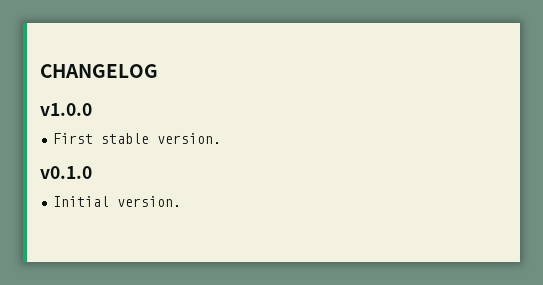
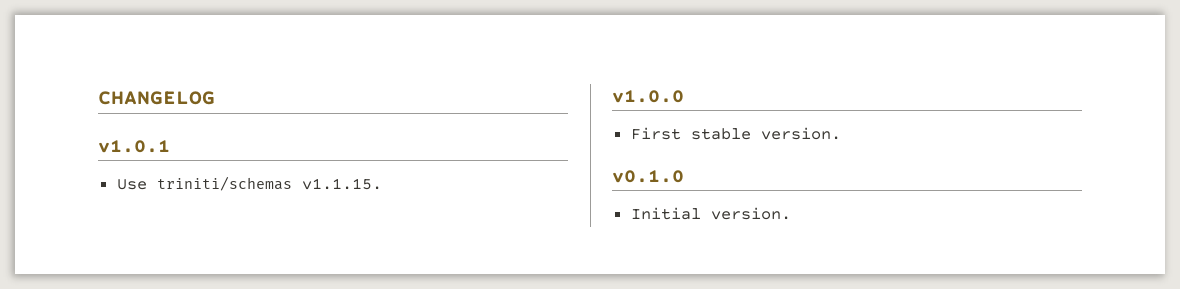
+ v1.0.1
+ Use triniti/schemas v1.1.15.

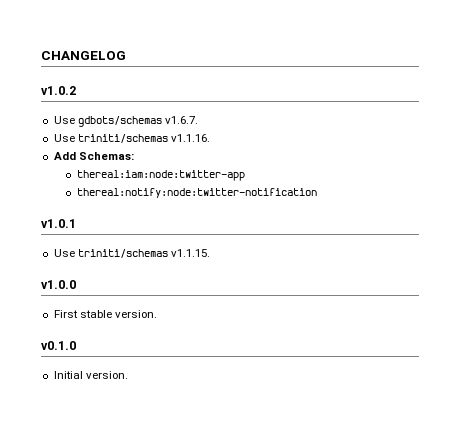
+ v1.0.2
+ Use gdbots/schemas v1.6.7.
+ Use triniti/schemas v1.1.16.
+ Add Schemas:
+ thereal:iam:node:twitter-app
+ thereal:notify:node:twitter-notification

